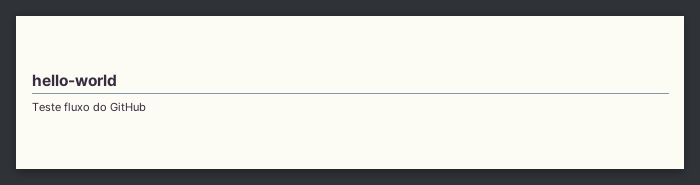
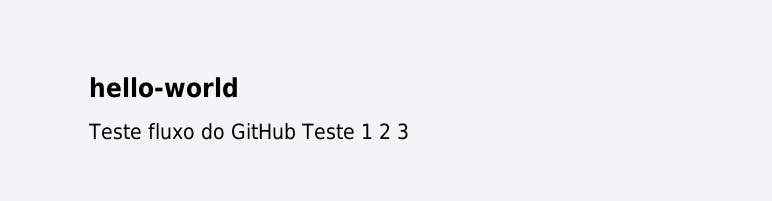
- Teste fluxo do GitHub
+ Teste fluxo do GitHub Teste 1 2 3

